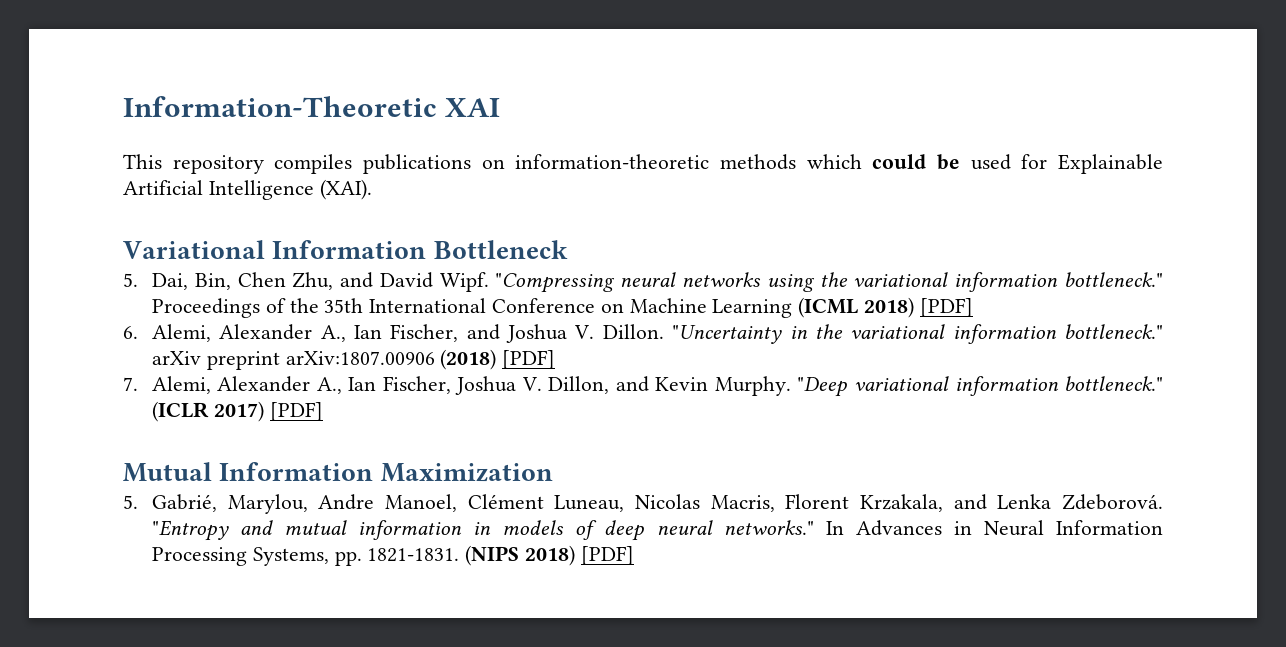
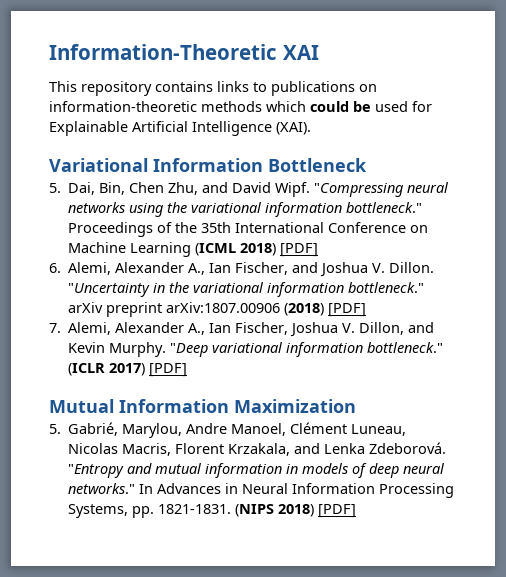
- This repository compiles publications on information-theoretic methods which could be used for Explainable Artificial Intelligence (XAI).
+ This repository contains links to publications on information-theoretic methods which could be used for Explainable Artificial Intelligence (XAI).

